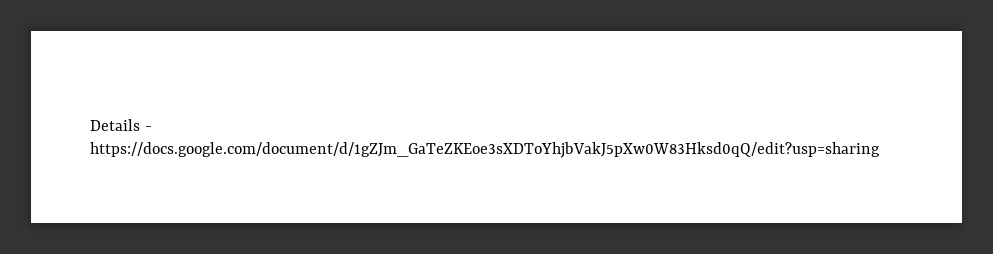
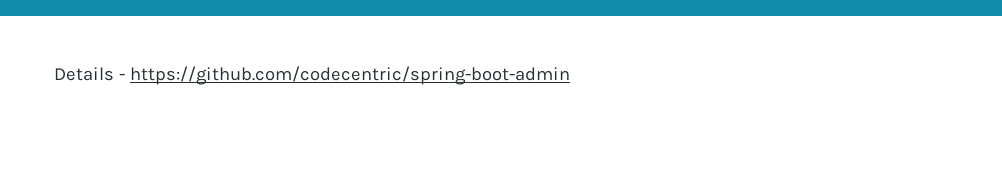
- Details - https://docs.google.com/document/d/1gZJm_GaTeZKEoe3sXDToYhjbVakJ5pXw0W83Hksd0qQ/edit?usp=sharing
+ Details - https://github.com/codecentric/spring-boot-admin

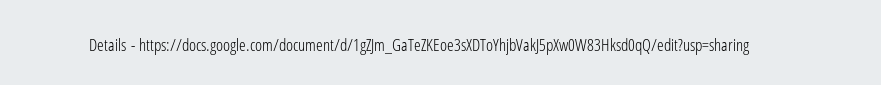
- Details - https://github.com/codecentric/spring-boot-admin
+ Details - https://docs.google.com/document/d/1gZJm_GaTeZKEoe3sXDToYhjbVakJ5pXw0W83Hksd0qQ/edit?usp=sharing

